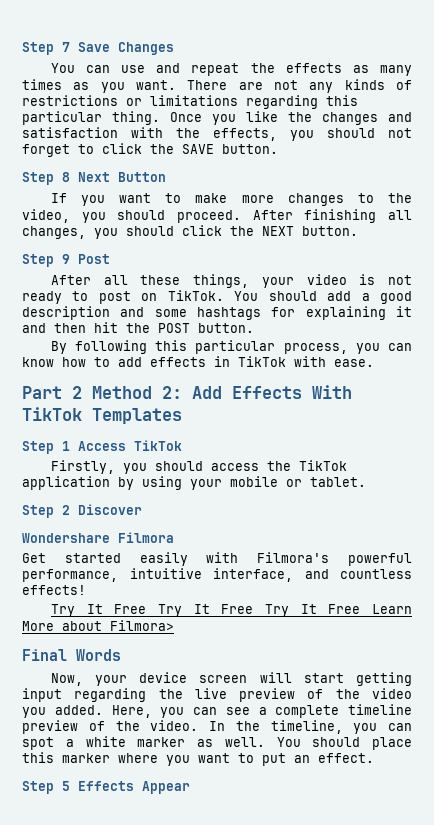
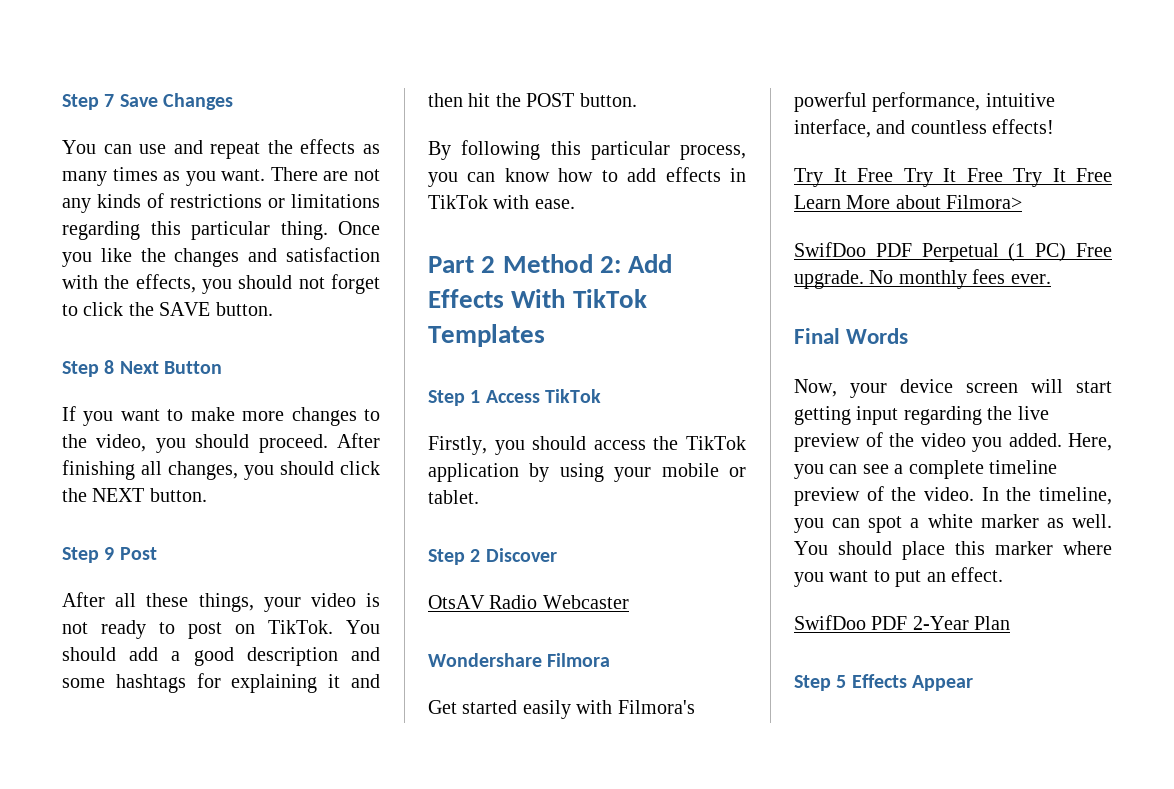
+ OtsAV Radio Webcaster
+ SwifDoo PDF Perpetual (1 PC) Free upgrade. No monthly fees ever.
+ SwifDoo PDF 2-Year Plan

